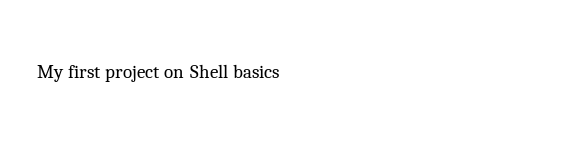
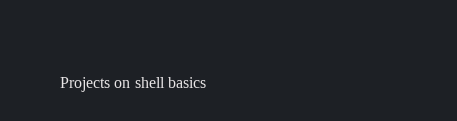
- My first project on Shell basics
+ Projects on shell basics

